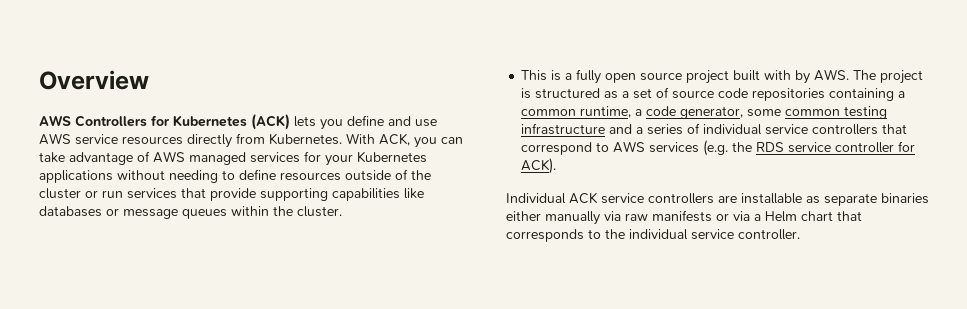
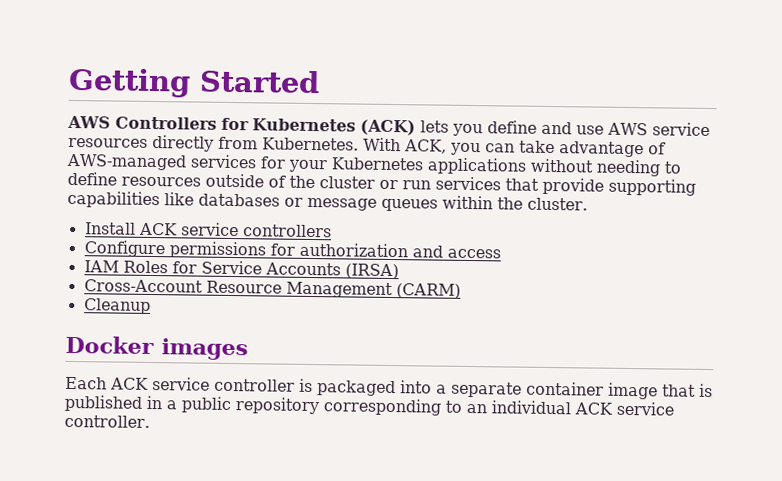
- Overview
+ Getting Started
- With ACK, you can take advantage of AWS managed services for your Kubernetes applications without needing to define resources outside of the cluster or run services that provide supporting capabilities like databases or message queues within the cluster.
+ With ACK, you can take advantage of AWS-managed services for your Kubernetes applications without needing to define resources outside of the cluster or run services that provide supporting capabilities like databases or message queues within the cluster.
- This is a fully open source project built with by AWS. The project is structured as a set of source code repositories containing a common runtime, a code generator, some common testing infrastructure and a series of individual service controllers that correspond to AWS services (e.g. the RDS service controller for ACK).
- Individual ACK service controllers are installable as separate binaries either manually via raw manifests or via a Helm chart that corresponds to the individual service controller.
+ Install ACK service controllers
+ Configure permissions for authorization and access
+ IAM Roles for Service Accounts (IRSA)
+ Cross-Account Resource Management (CARM)
+ Cleanup
+ Docker images
+ Each ACK service controller is packaged into a separate container image that is published in a public repository corresponding to an individual ACK service controller.

